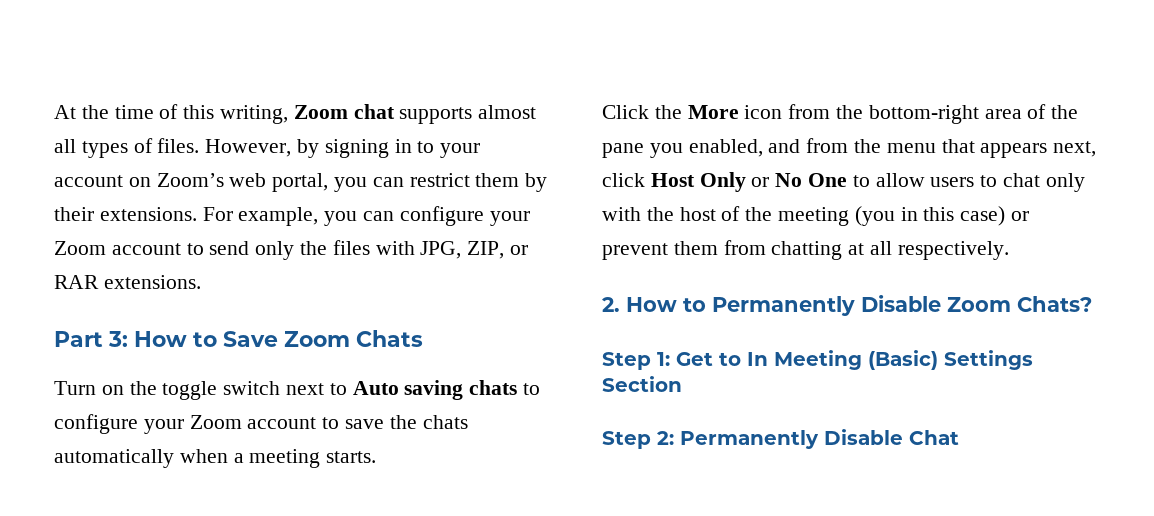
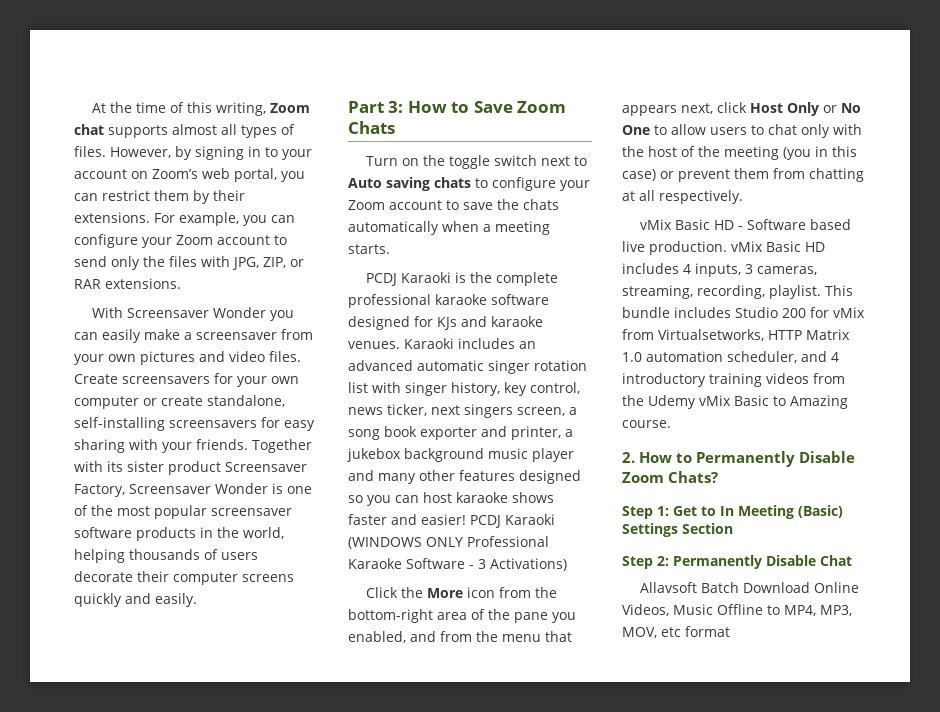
+ With Screensaver Wonder you can easily make a screensaver from your own pictures and video files. Create screensavers for your own computer or create standalone, self-installing screensavers for easy sharing with your friends. Together with its sister product Screensaver Factory, Screensaver Wonder is one of the most popular screensaver software products in the world, helping thousands of users decorate their computer screens quickly and easily.
+ PCDJ Karaoki is the complete professional karaoke software designed for KJs and karaoke venues. Karaoki includes an advanced automatic singer rotation list with singer history, key control, news ticker, next singers screen, a song book exporter and printer, a jukebox background music player and many other features designed so you can host karaoke shows faster and easier! PCDJ Karaoki (WINDOWS ONLY Professional Karaoke Software - 3 Activations)
+ vMix Basic HD - Software based live production. vMix Basic HD includes 4 inputs, 3 cameras, streaming, recording, playlist. This bundle includes Studio 200 for vMix from Virtualsetworks, HTTP Matrix 1.0 automation scheduler, and 4 introductory training videos from the Udemy vMix Basic to Amazing course.
+ Allavsoft Batch Download Online Videos, Music Offline to MP4, MP3, MOV, etc format

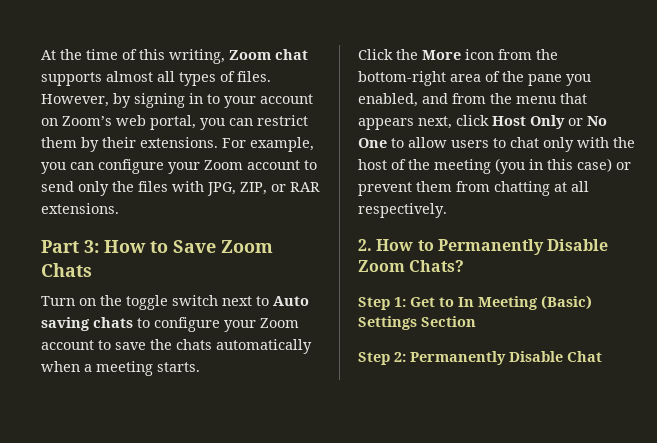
- With Screensaver Wonder you can easily make a screensaver from your own pictures and video files. Create screensavers for your own computer or create standalone, self-installing screensavers for easy sharing with your friends. Together with its sister product Screensaver Factory, Screensaver Wonder is one of the most popular screensaver software products in the world, helping thousands of users decorate their computer screens quickly and easily.
- PCDJ Karaoki is the complete professional karaoke software designed for KJs and karaoke venues. Karaoki includes an advanced automatic singer rotation list with singer history, key control, news ticker, next singers screen, a song book exporter and printer, a jukebox background music player and many other features designed so you can host karaoke shows faster and easier! PCDJ Karaoki (WINDOWS ONLY Professional Karaoke Software - 3 Activations)
- vMix Basic HD - Software based live production. vMix Basic HD includes 4 inputs, 3 cameras, streaming, recording, playlist. This bundle includes Studio 200 for vMix from Virtualsetworks, HTTP Matrix 1.0 automation scheduler, and 4 introductory training videos from the Udemy vMix Basic to Amazing course.
- Allavsoft Batch Download Online Videos, Music Offline to MP4, MP3, MOV, etc format

